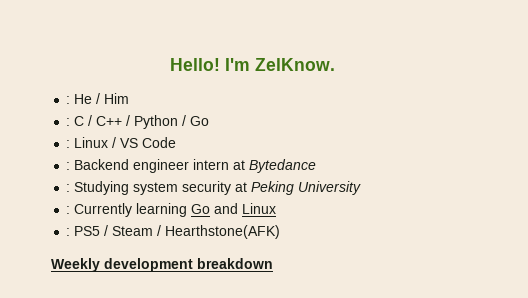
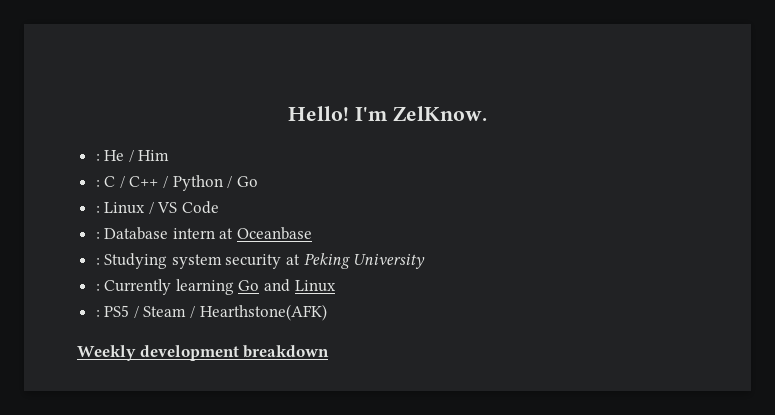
- : Backend engineer intern at Bytedance
+ : Database intern at Oceanbase

